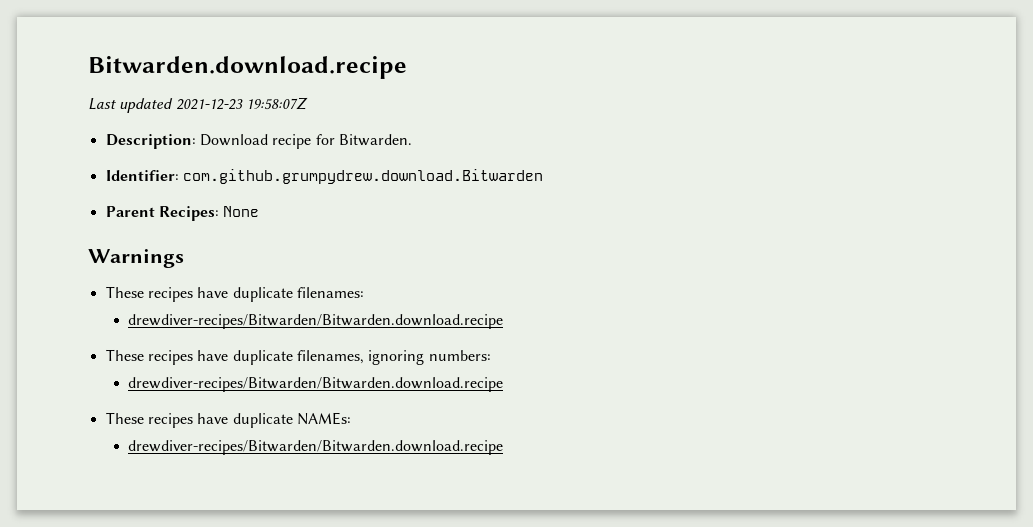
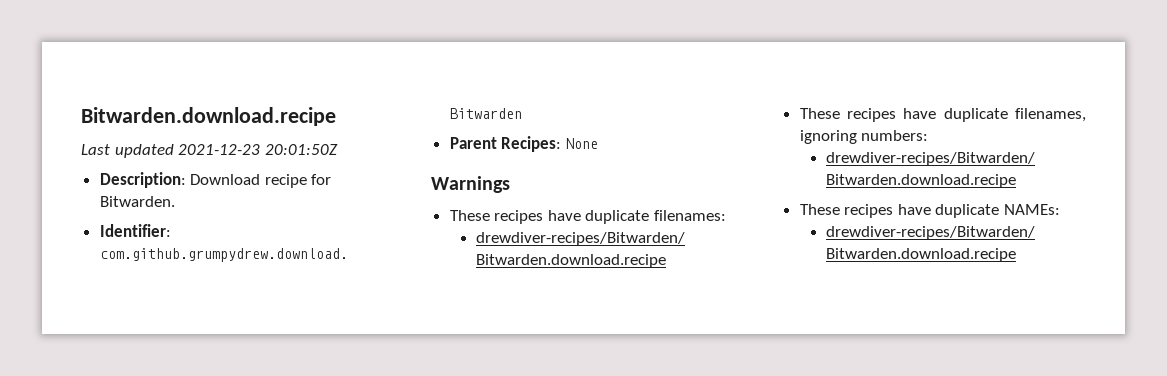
- Last updated 2021-12-23 19:58:07Z
+ Last updated 2021-12-23 20:01:50Z

